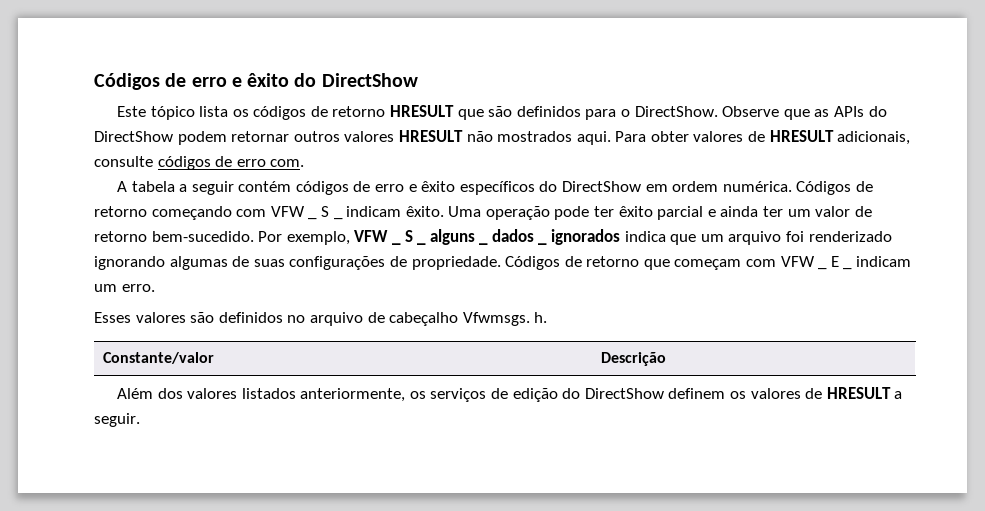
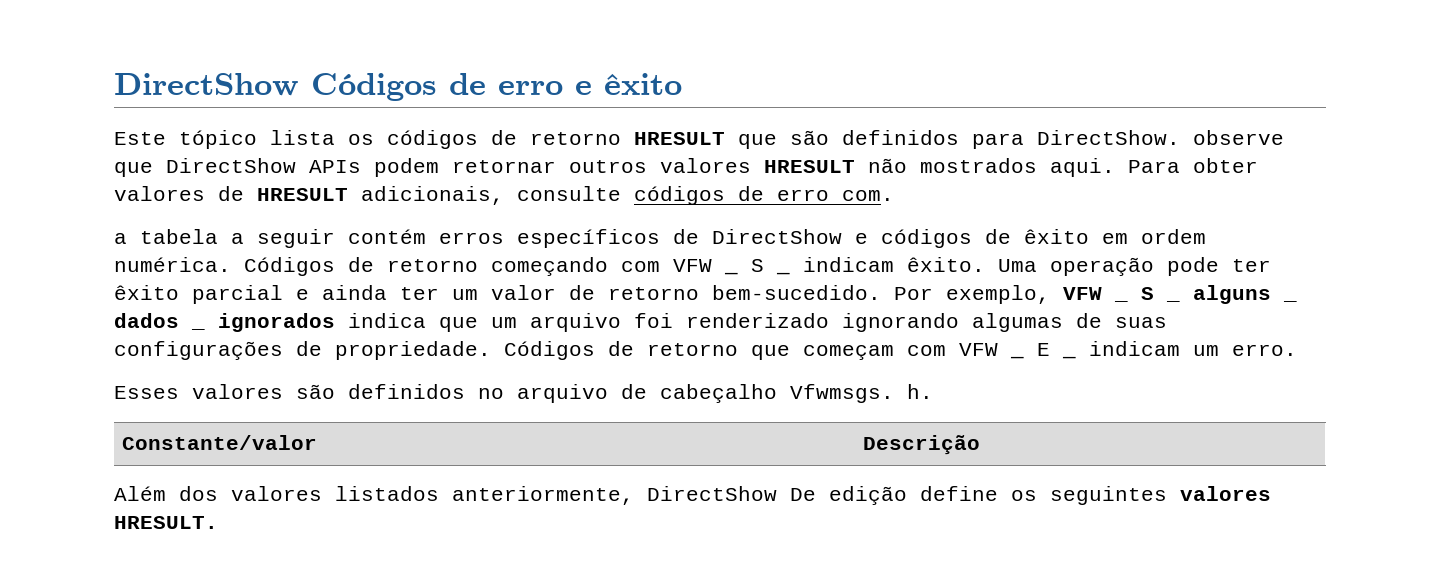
- Códigos de erro e êxito do DirectShow
+ DirectShow Códigos de erro e êxito
- Este tópico lista os códigos de retorno HRESULT que são definidos para o DirectShow. Observe que as APIs do DirectShow podem retornar outros valores HRESULT não mostrados aqui.
+ Este tópico lista os códigos de retorno HRESULT que são definidos para DirectShow. observe que DirectShow APIs podem retornar outros valores HRESULT não mostrados aqui.
- A tabela a seguir contém códigos de erro e êxito específicos do DirectShow em ordem numérica.
+ a tabela a seguir contém erros específicos de DirectShow e códigos de êxito em ordem numérica.
- Além dos valores listados anteriormente, os serviços de edição do DirectShow definem os valores de HRESULT a seguir.
+ Além dos valores listados anteriormente, DirectShow De edição define os seguintes valores HRESULT.

